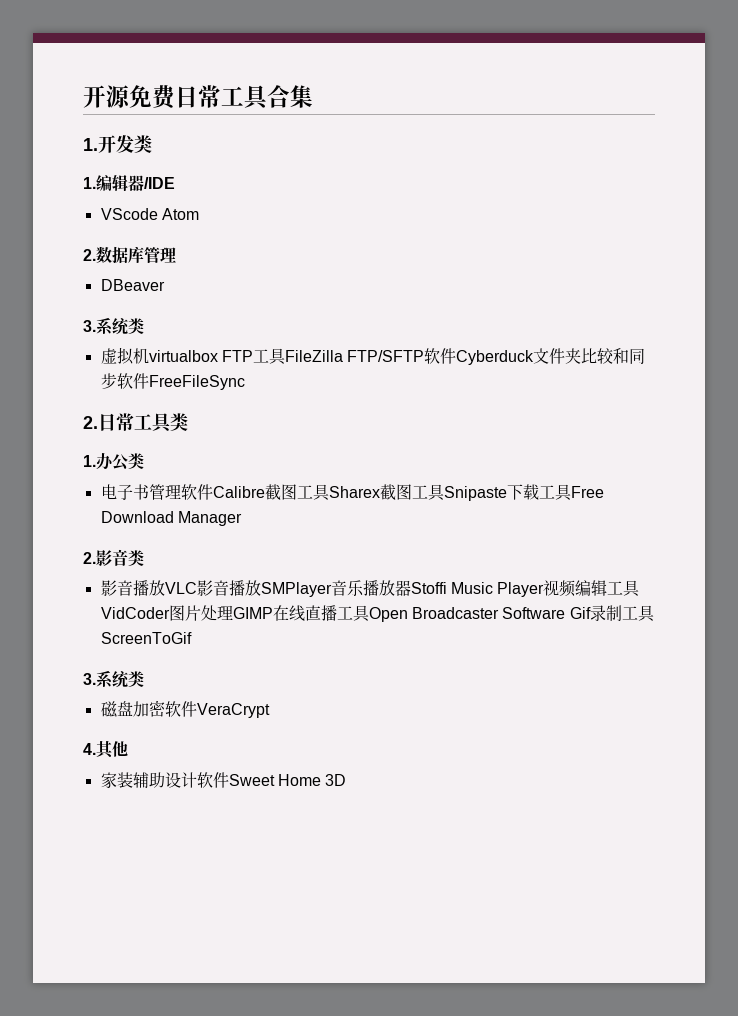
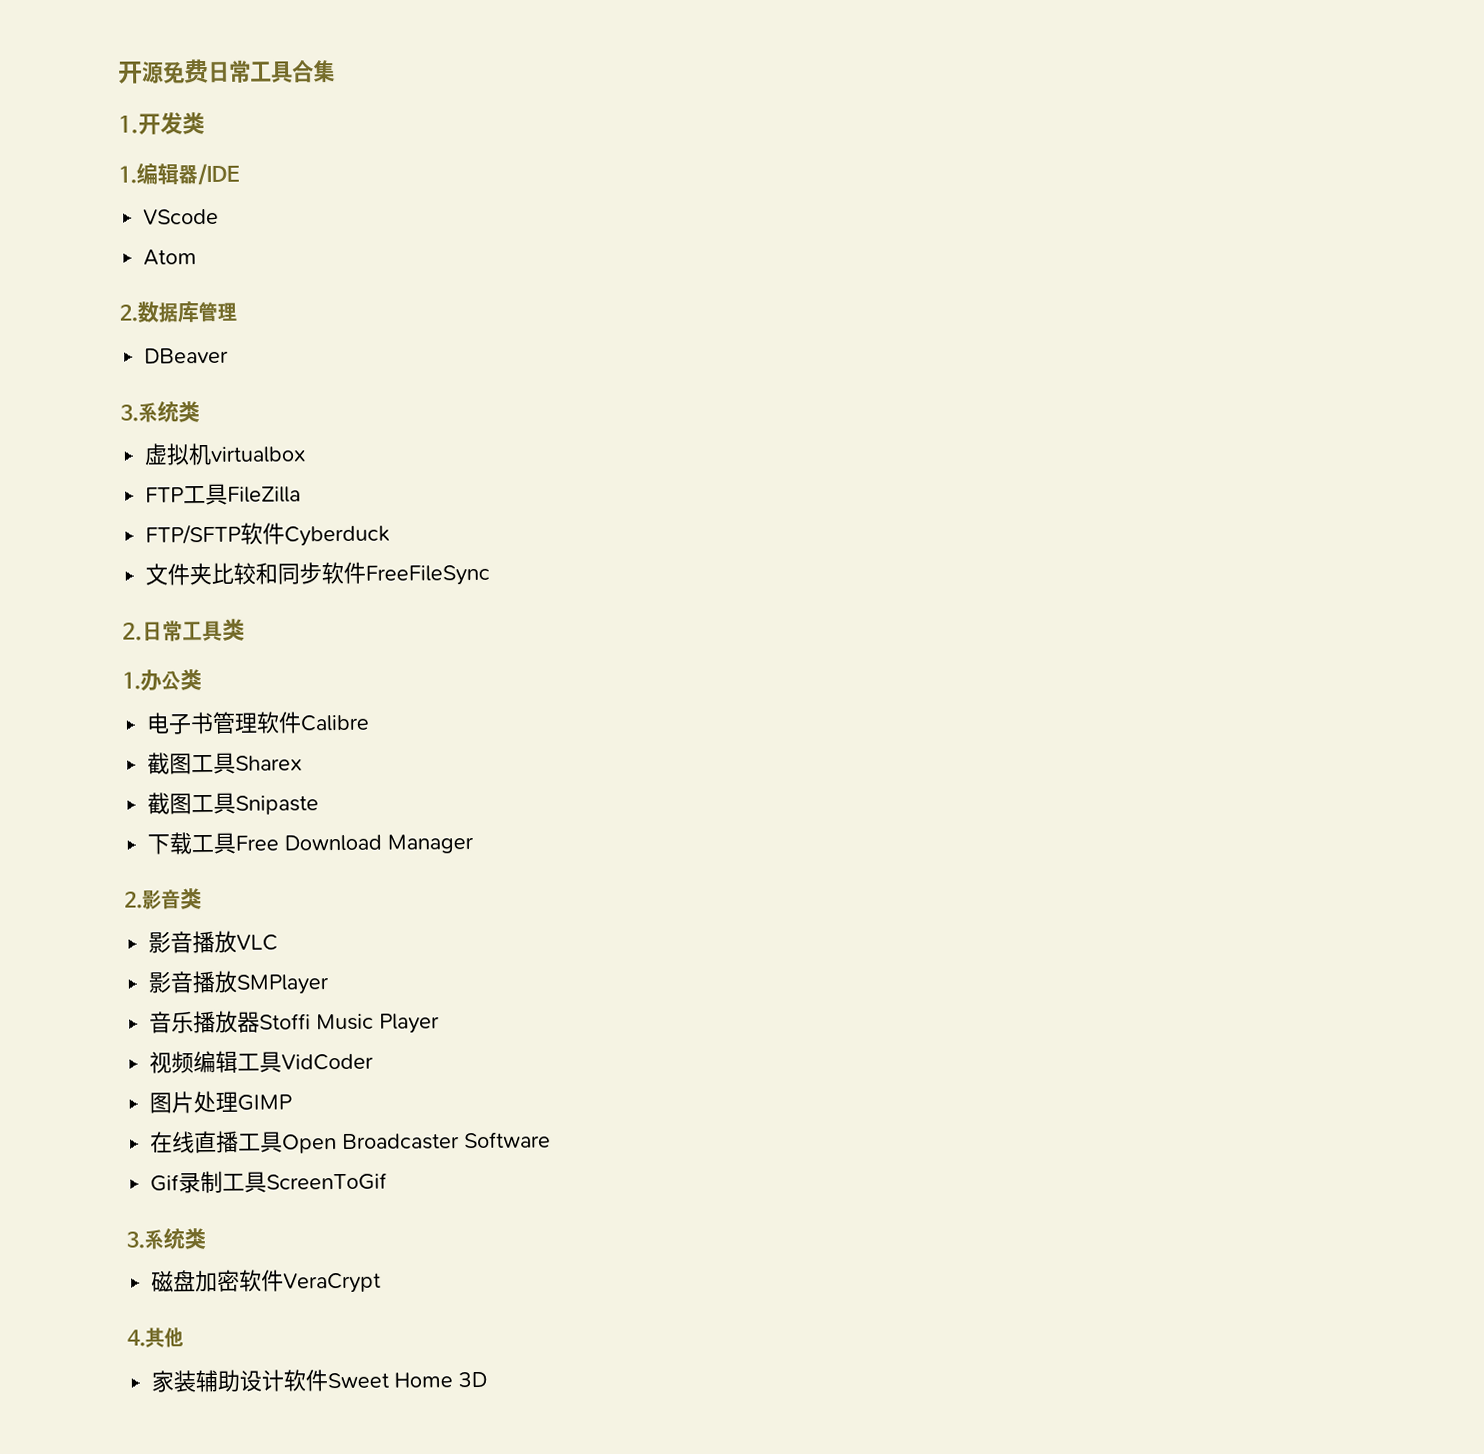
- VScode Atom
+ VScode
+ Atom
- 虚拟机virtualbox FTP工具FileZilla FTP/SFTP软件Cyberduck文件夹比较和同步软件FreeFileSync
+ 虚拟机virtualbox
+ FTP工具FileZilla
+ FTP/SFTP软件Cyberduck
+ 文件夹比较和同步软件FreeFileSync
- 电子书管理软件Calibre截图工具Sharex截图工具Snipaste下载工具Free Download Manager
+ 电子书管理软件Calibre
+ 截图工具Sharex
+ 截图工具Snipaste
+ 下载工具Free Download Manager
- 影音播放VLC影音播放SMPlayer音乐播放器Stoffi Music Player视频编辑工具VidCoder图片处理GIMP在线直播工具Open Broadcaster Software Gif录制工具ScreenToGif
+ 影音播放VLC
+ 影音播放SMPlayer
+ 音乐播放器Stoffi Music Player
+ 视频编辑工具VidCoder
+ 图片处理GIMP
+ 在线直播工具Open Broadcaster Software
+ Gif录制工具ScreenToGif

